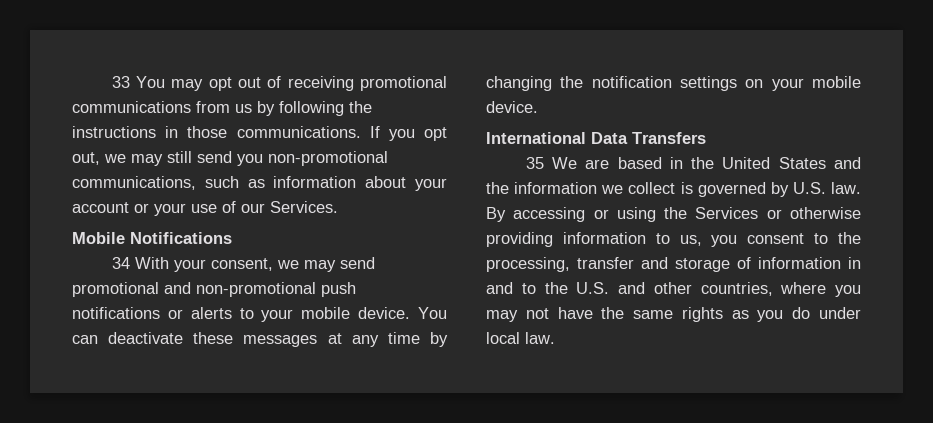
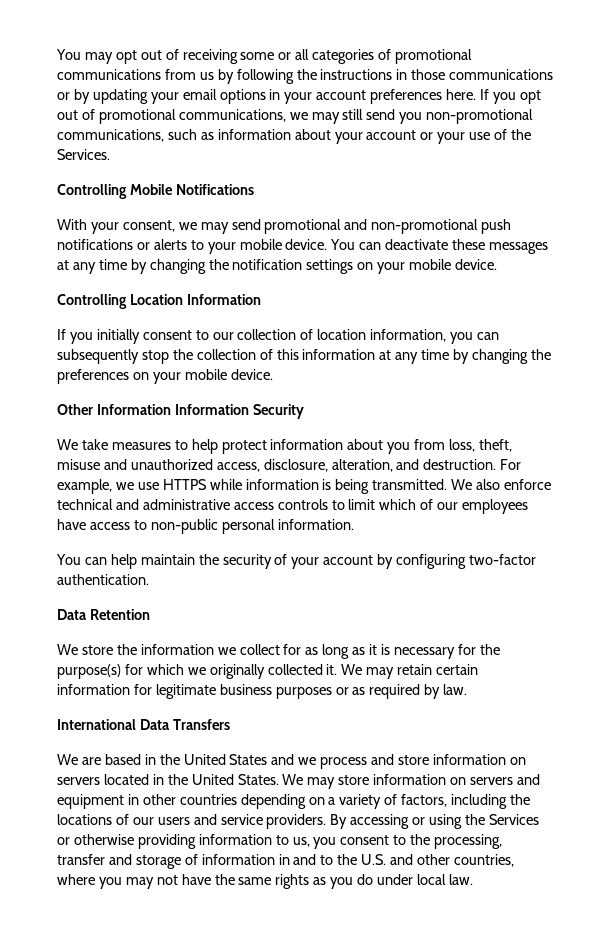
- 33 You may opt out of receiving promotional communications from us by following the instructions in those communications. If you opt out, we may still send you non-promotional communications, such as information about your account or your use of our Services.
+ You may opt out of receiving some or all categories of promotional communications from us by following the instructions in those communications or by updating your email options in your account preferences here. If you opt out of promotional communications, we may still send you non-promotional communications, such as information about your account or your use of the Services.
- Mobile Notifications
+ Controlling Mobile Notifications
- 34 With your consent, we may send promotional and non-promotional push notifications or alerts to your mobile device.
+ With your consent, we may send promotional and non-promotional push notifications or alerts to your mobile device.
+ Controlling Location Information
+ If you initially consent to our collection of location information, you can subsequently stop the collection of this information at any time by changing the preferences on your mobile device.
+ Other Information Information Security
+ We take measures to help protect information about you from loss, theft, misuse and unauthorized access, disclosure, alteration, and destruction. For example, we use HTTPS while information is being transmitted. We also enforce technical and administrative access controls to limit which of our employees have access to non-public personal information.
+ You can help maintain the security of your account by configuring two-factor authentication.
+ Data Retention
+ We store the information we collect for as long as it is necessary for the purpose(s) for which we originally collected it. We may retain certain information for legitimate business purposes or as required by law.
- 35 We are based in the United States and the information we collect is governed by U.S. law.
+ We are based in the United States and we process and store information on servers located in the United States. We may store information on servers and equipment in other countries depending on a variety of factors, including the locations of our users and service providers.

